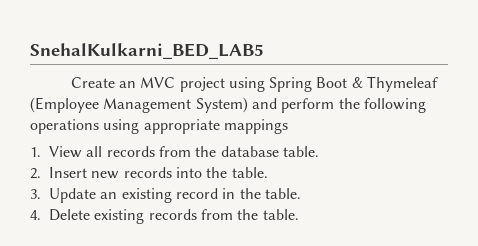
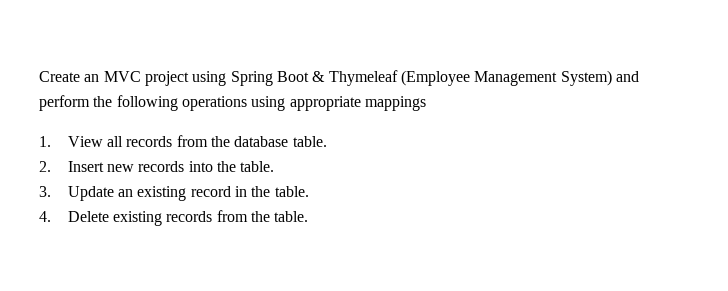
- SnehalKulkarni_BED_LAB5

